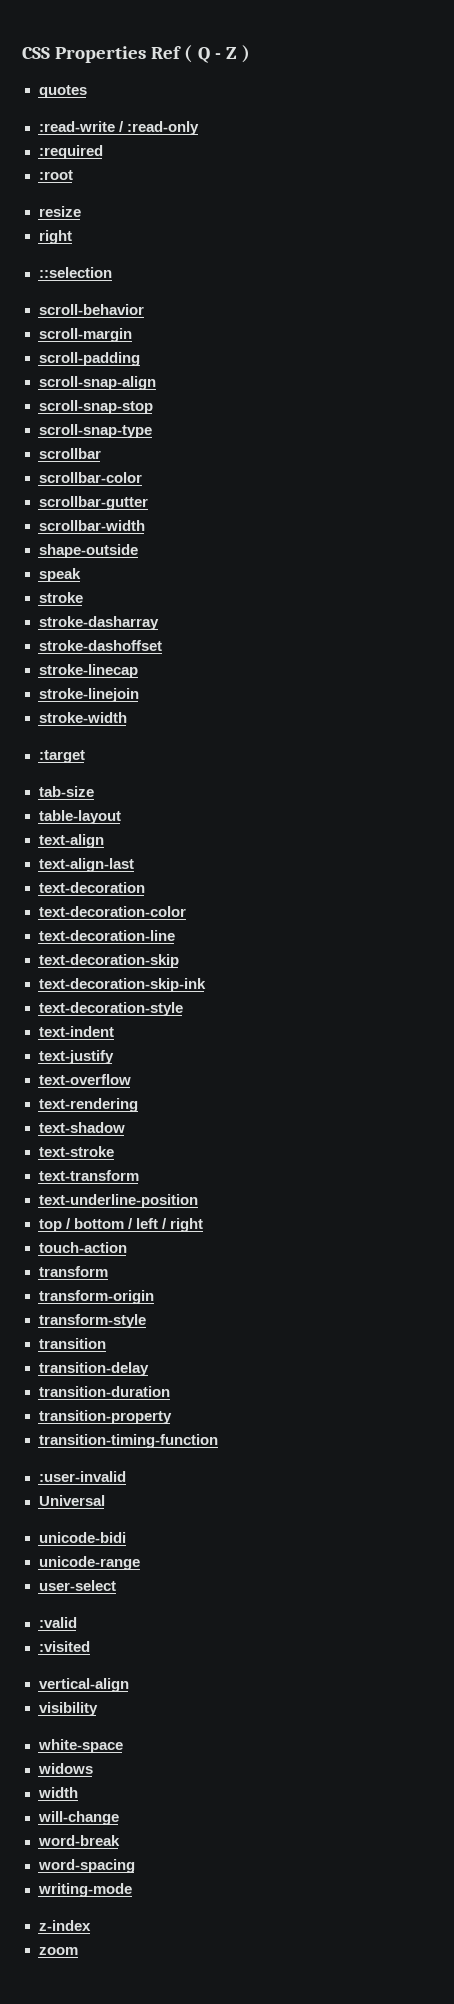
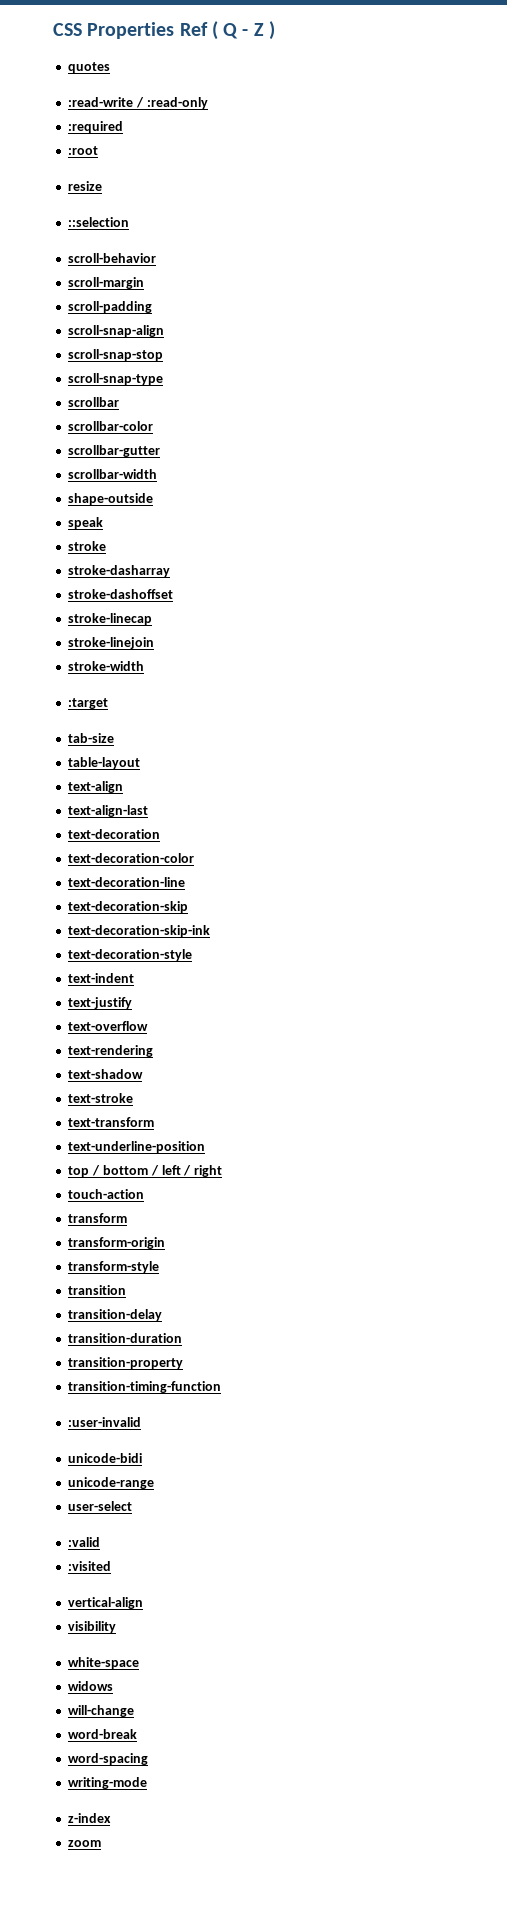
  resize
- right
- Universal
- width

